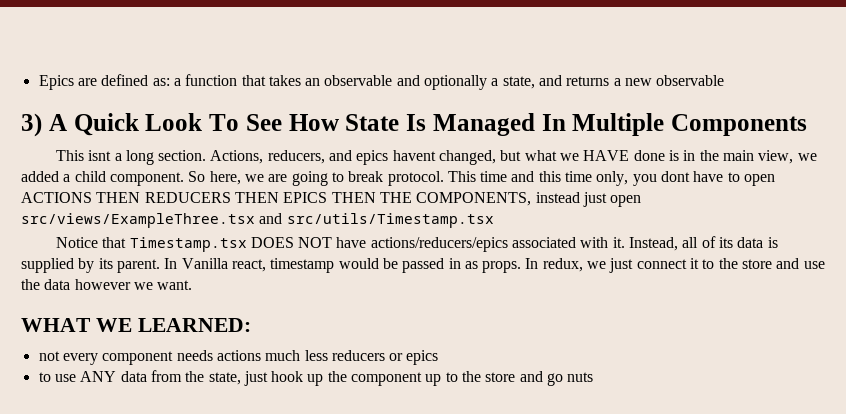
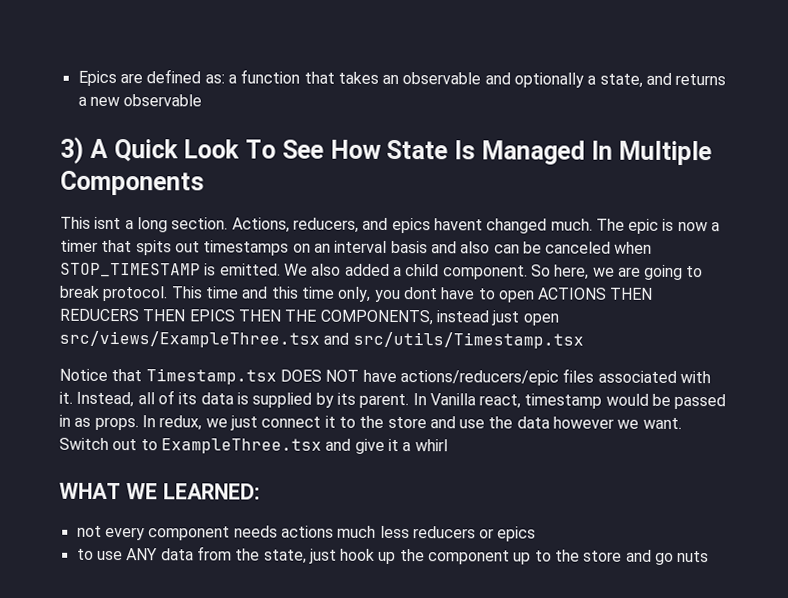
- Actions, reducers, and epics havent changed, but what we HAVE done is in the main view, we added a child component.
+ Actions, reducers, and epics havent changed much. The epic is now a timer that spits out timestamps on an interval basis and also can be canceled when STOP_TIMESTAMP is emitted. We also added a child component.
- Notice that Timestamp.tsx DOES NOT have actions/reducers/epics associated with it.
+ Notice that Timestamp.tsx DOES NOT have actions/reducers/epic files associated with it.
+ Switch out to ExampleThree.tsx and give it a whirl

